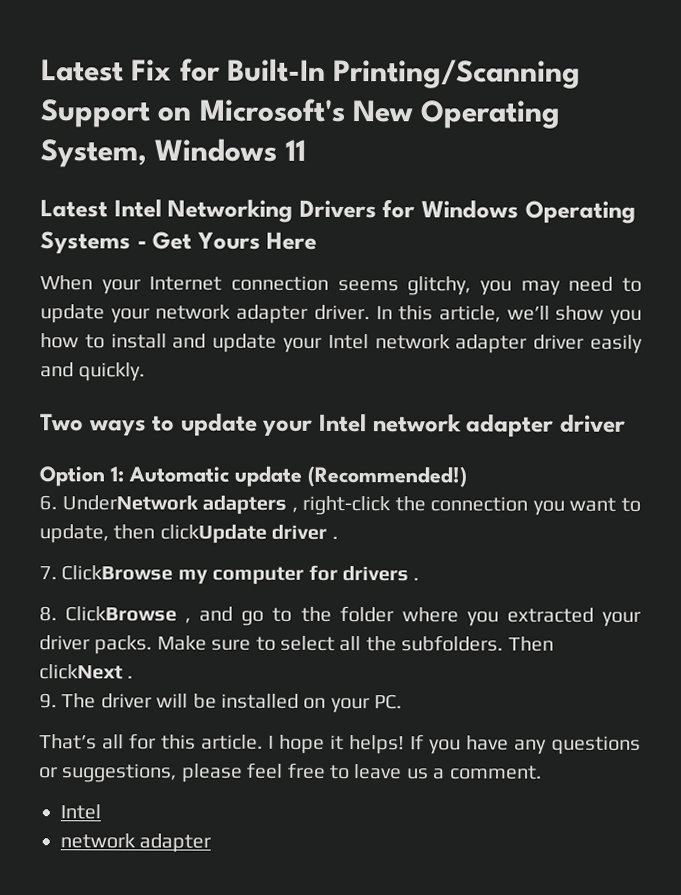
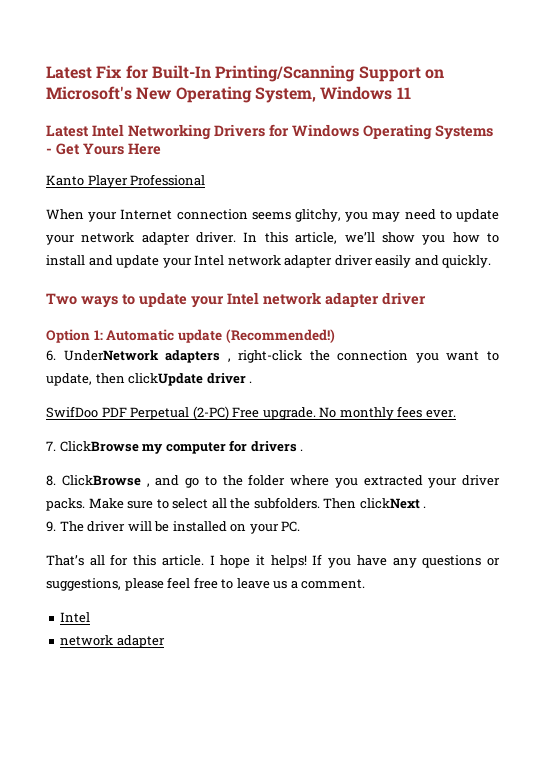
+ Kanto Player Professional
+ SwifDoo PDF Perpetual (2-PC) Free upgrade. No monthly fees ever.

